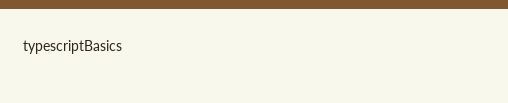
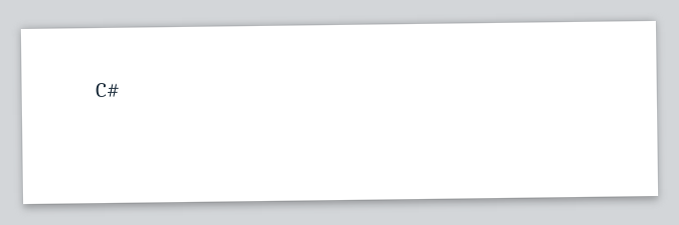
- typescriptBasics
+ C#

